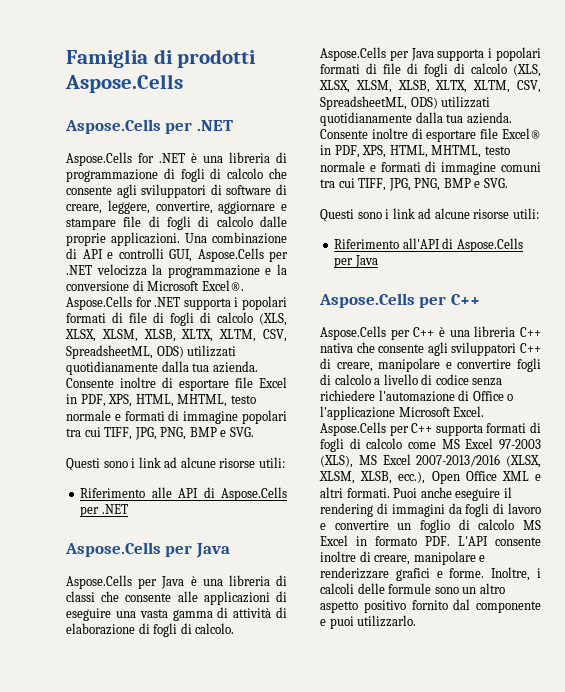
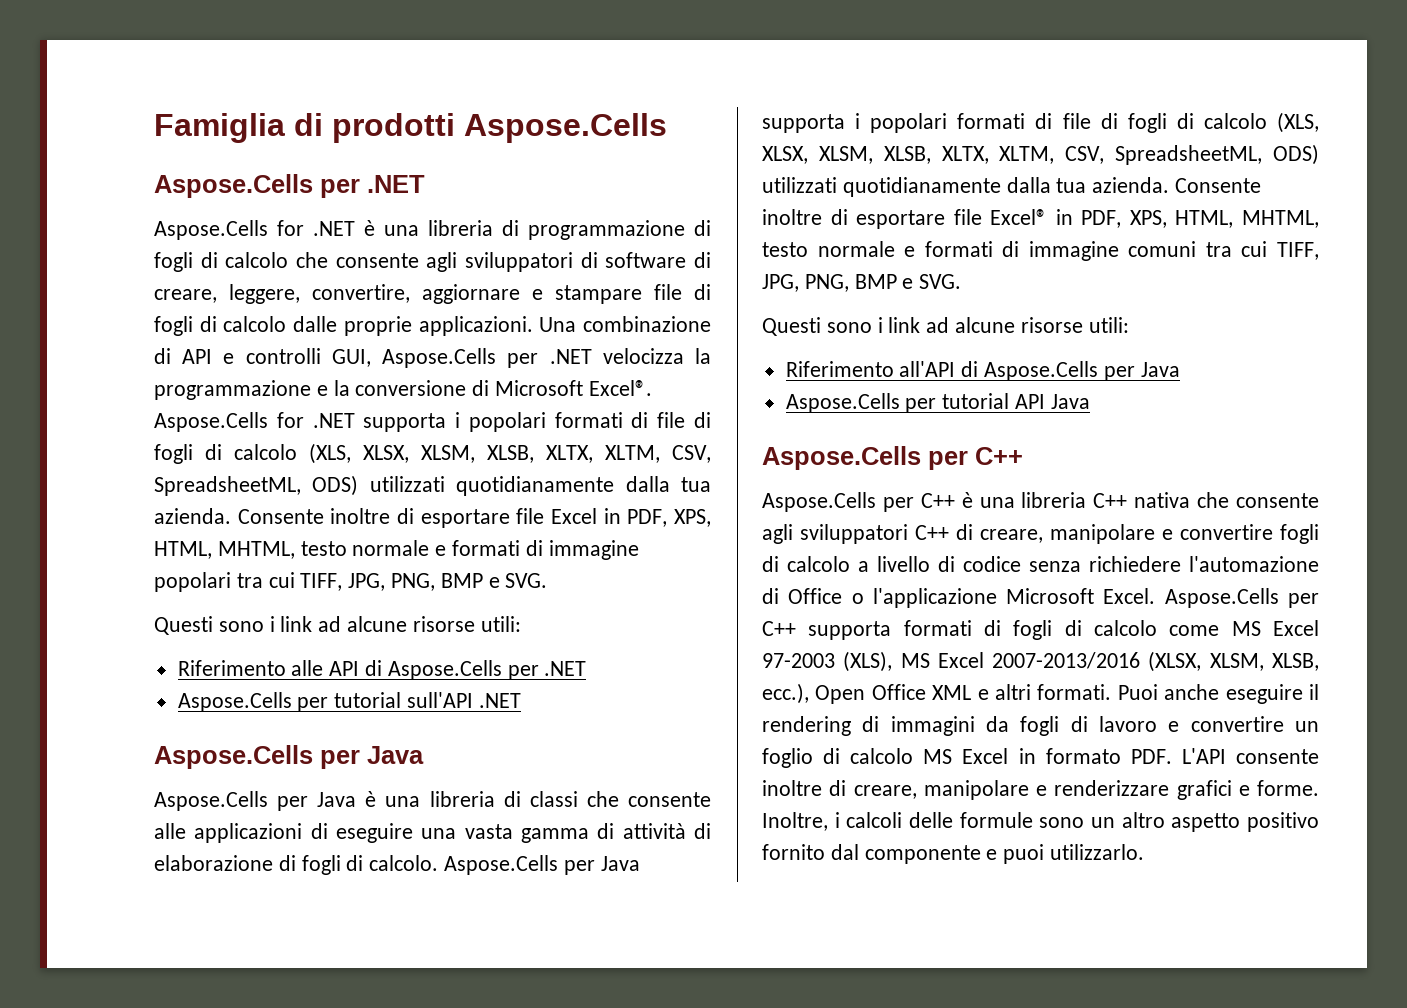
+ Aspose.Cells per tutorial sull'API .NET
+ Aspose.Cells per tutorial API Java

